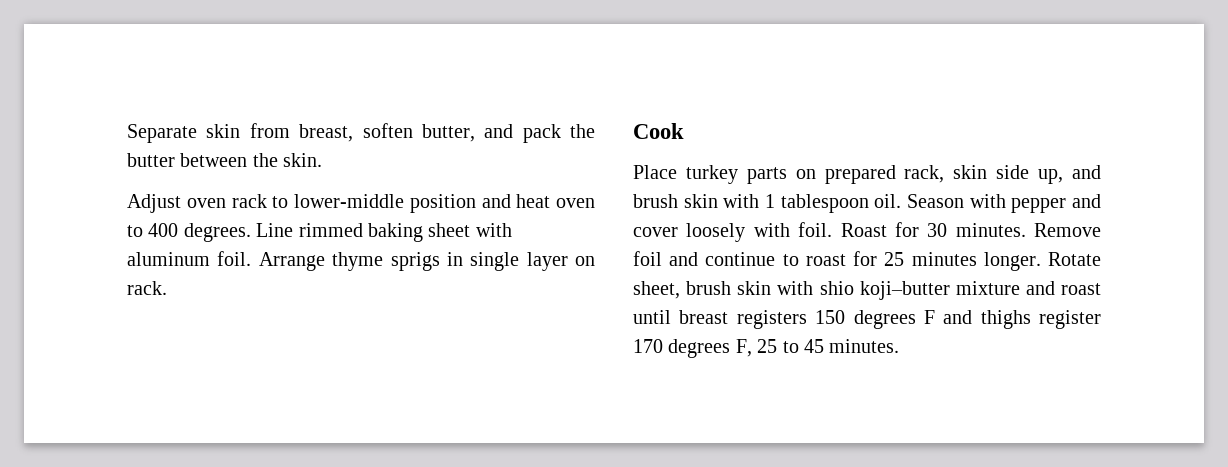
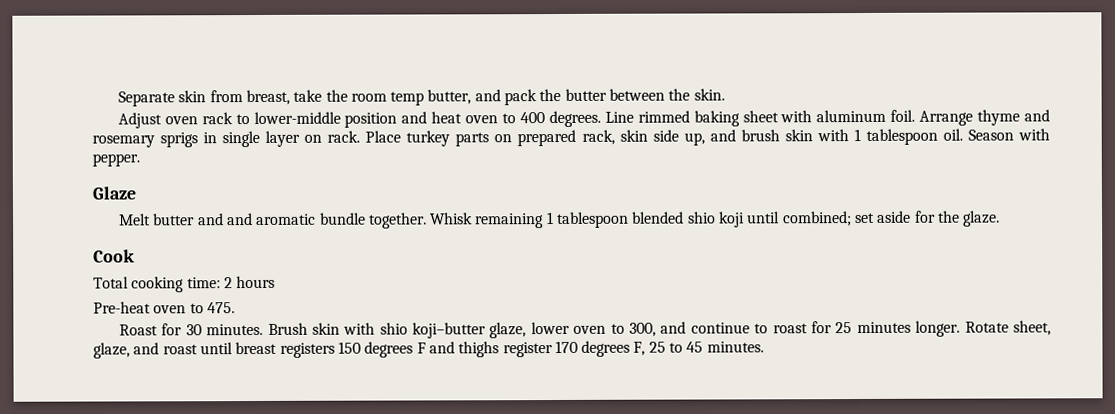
- Separate skin from breast, soften butter, and pack the butter between the skin.
+ Separate skin from breast, take the room temp butter, and pack the butter between the skin.
- Arrange thyme sprigs in single layer on rack.
- Cook
- Place turkey parts on prepared rack, skin side up, and brush skin with 1 tablespoon oil.
+ Arrange thyme and rosemary sprigs in single layer on rack. Place turkey parts on prepared rack, skin side up, and brush skin with 1 tablespoon oil.
- Season with pepper and cover loosely with foil. Roast for 30 minutes. Remove foil and continue to roast for 25 minutes longer.
+ Season with pepper.
+ Glaze
+ Melt butter and and aromatic bundle together. Whisk remaining 1 tablespoon blended shio koji until combined; set aside for the glaze.
+ Cook
+ Total cooking time: 2 hours
+ Pre-heat oven to 475.
+ Roast for 30 minutes. Brush skin with shio koji–butter glaze, lower oven to 300, and continue to roast for 25 minutes longer.
- Rotate sheet, brush skin with shio koji–butter mixture and roast until breast registers 150 degrees F and thighs register 170 degrees F, 25 to 45 minutes.
+ Rotate sheet, glaze, and roast until breast registers 150 degrees F and thighs register 170 degrees F, 25 to 45 minutes.

